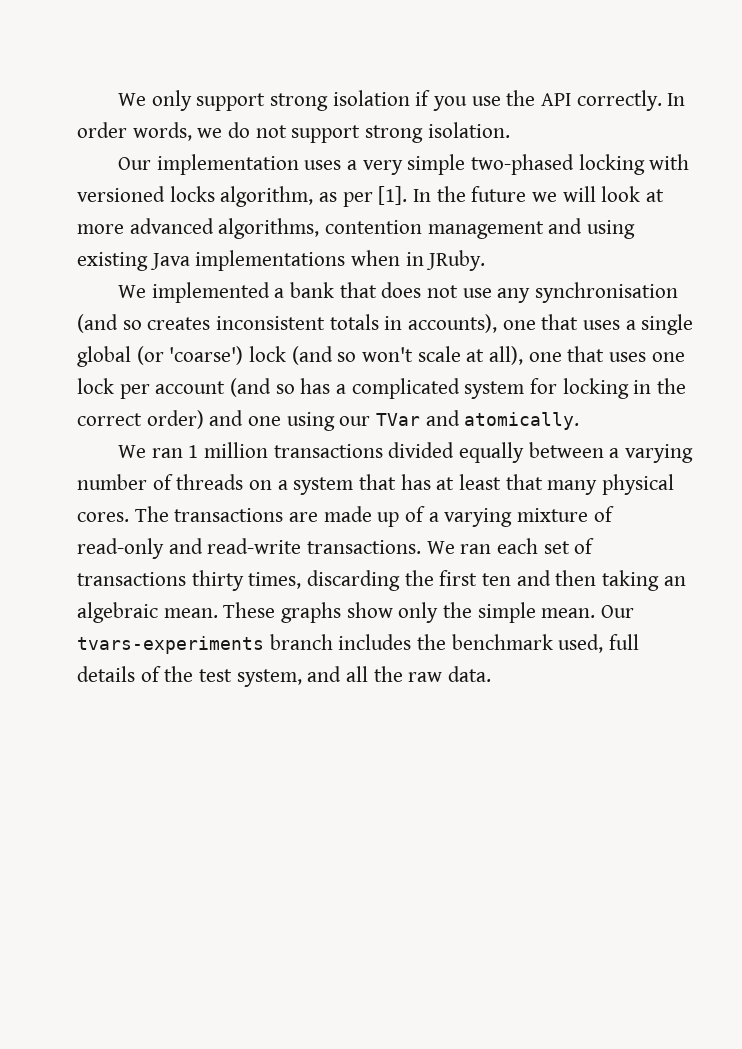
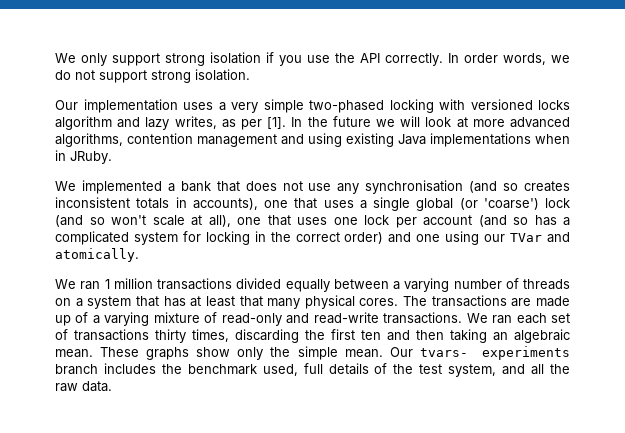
- Our implementation uses a very simple two-phased locking with versioned locks algorithm, as per [1].
+ Our implementation uses a very simple two-phased locking with versioned locks algorithm and lazy writes, as per [1].
- Our tvars-experiments branch includes the benchmark used, full details of the test system, and all the raw data.
+ Our tvars- experiments branch includes the benchmark used, full details of the test system, and all the raw data.

